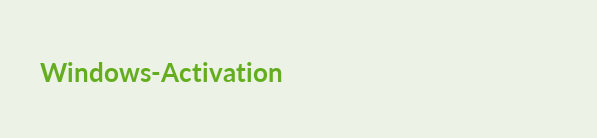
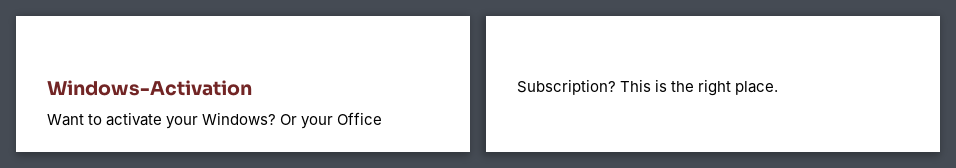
+ Want to activate your Windows? Or your Office Subscription? This is the right place.

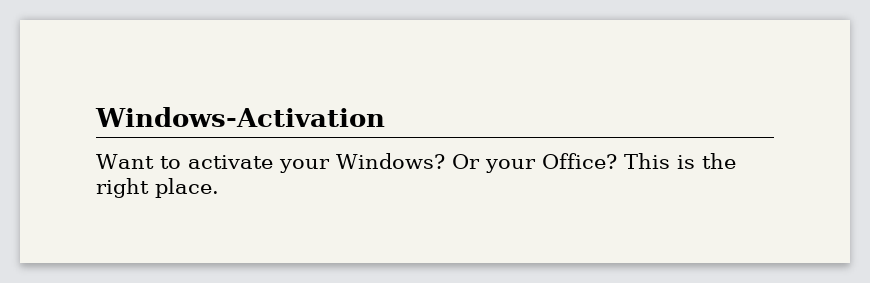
- Or your Office Subscription?
+ Or your Office?

